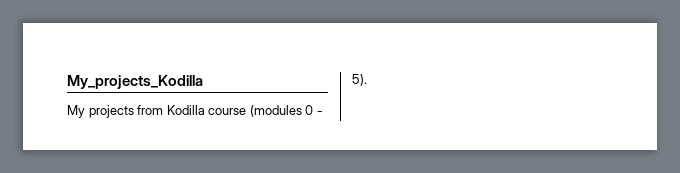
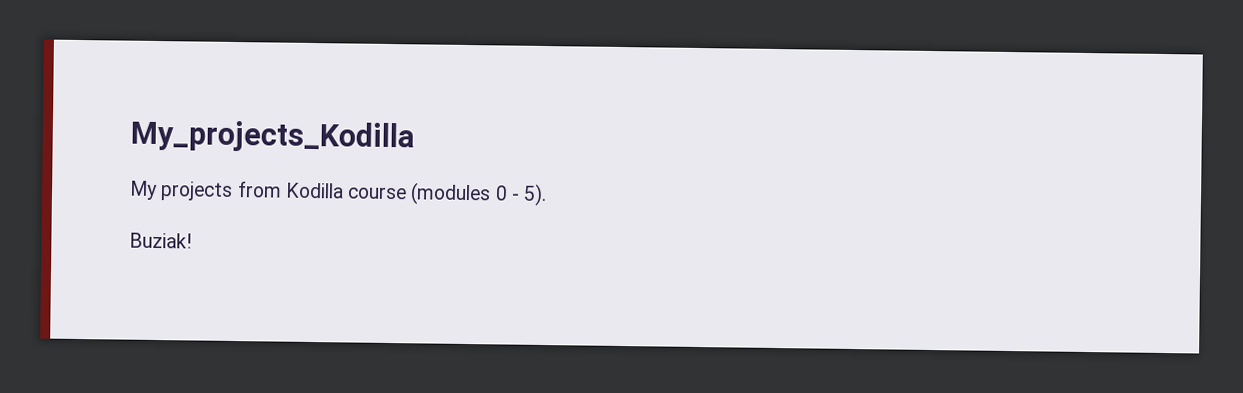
+ Buziak!

